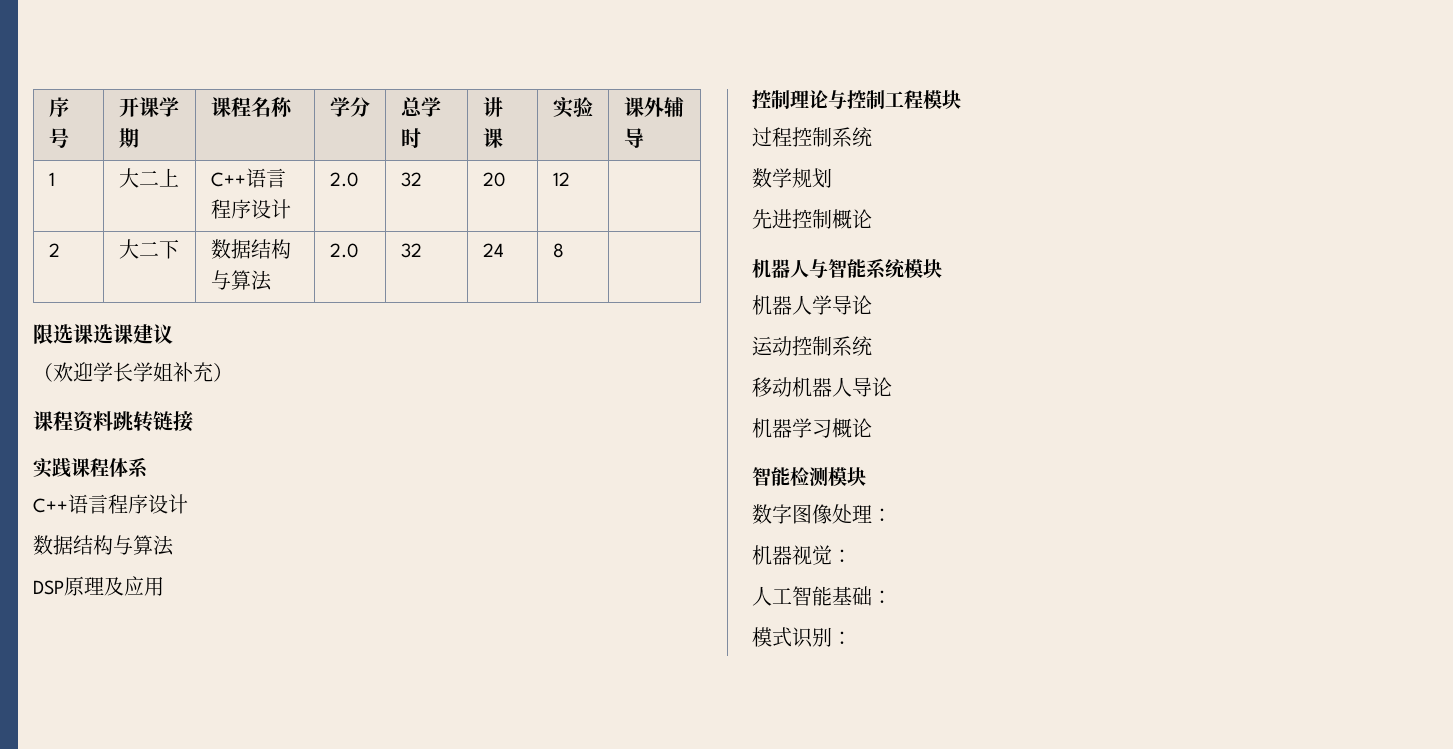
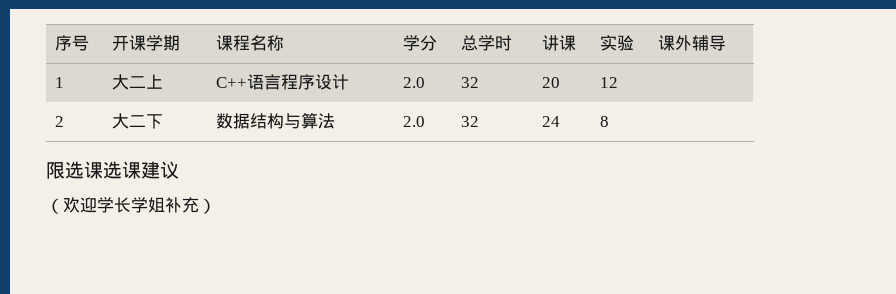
- 课程资料跳转链接
- 实践课程体系
- C++语言程序设计
- 数据结构与算法
- DSP原理及应用
- 控制理论与控制工程模块
- 过程控制系统
- 数学规划
- 先进控制概论
- 机器人与智能系统模块
- 机器人学导论
- 运动控制系统
- 移动机器人导论
- 机器学习概论
- 智能检测模块
- 数字图像处理：
- 机器视觉：
- 人工智能基础：
- 模式识别：

